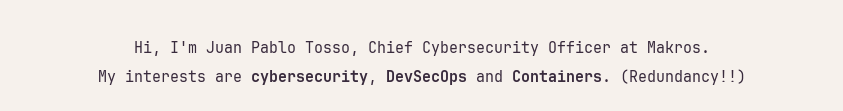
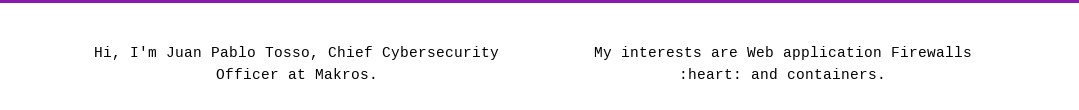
- My interests are cybersecurity, DevSecOps and Containers. (Redundancy!!)
+ My interests are Web application Firewalls :heart: and containers.

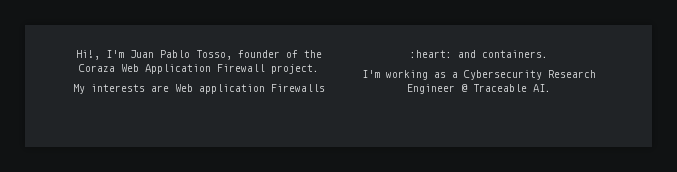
- Hi, I'm Juan Pablo Tosso, Chief Cybersecurity Officer at Makros.
+ Hi!, I'm Juan Pablo Tosso, founder of the Coraza Web Application Firewall project.
+ I'm working as a Cybersecurity Research Engineer @ Traceable AI.

